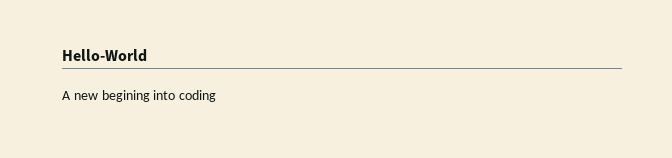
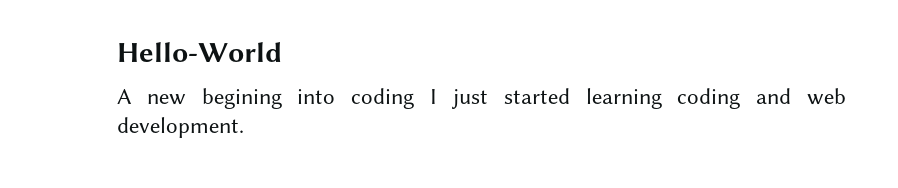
- A new begining into coding
+ A new begining into coding I just started learning coding and web development.

